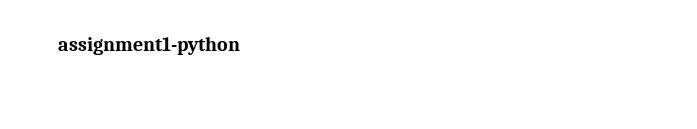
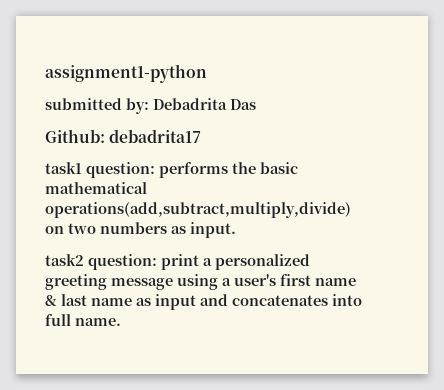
+ submitted by: Debadrita Das
+ Github: debadrita17
+ task1 question: performs the basic mathematical operations(add,subtract,multiply,divide) on two numbers as input.
+ task2 question: print a personalized greeting message using a user's first name & last name as input and concatenates into full name.

